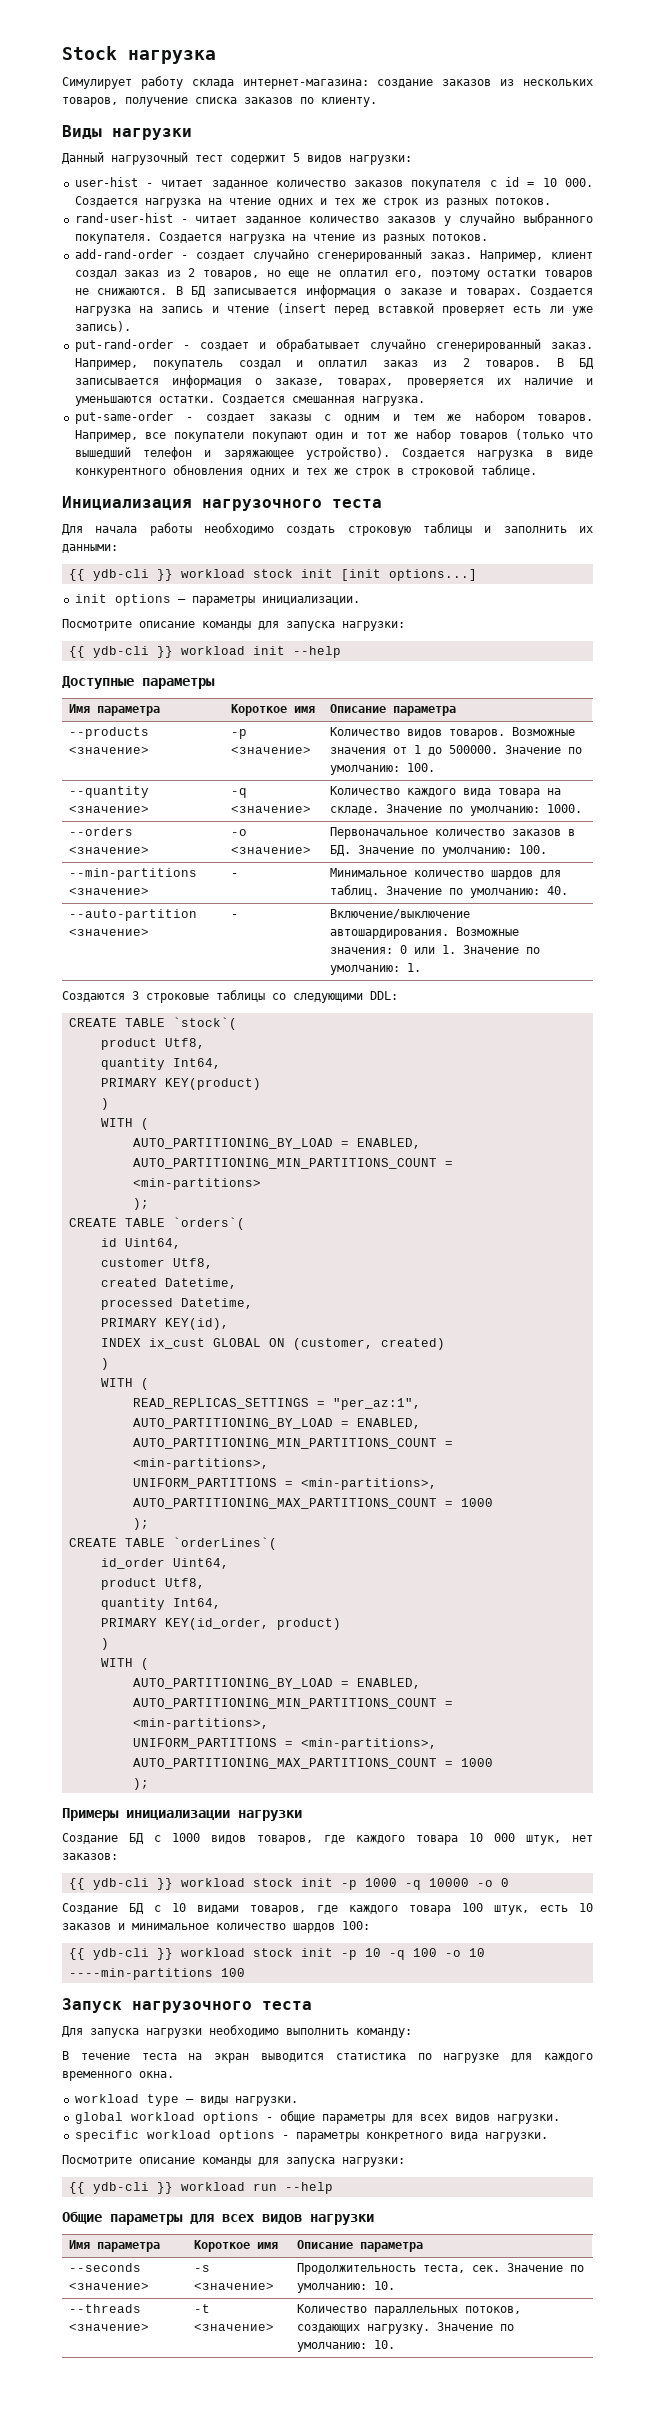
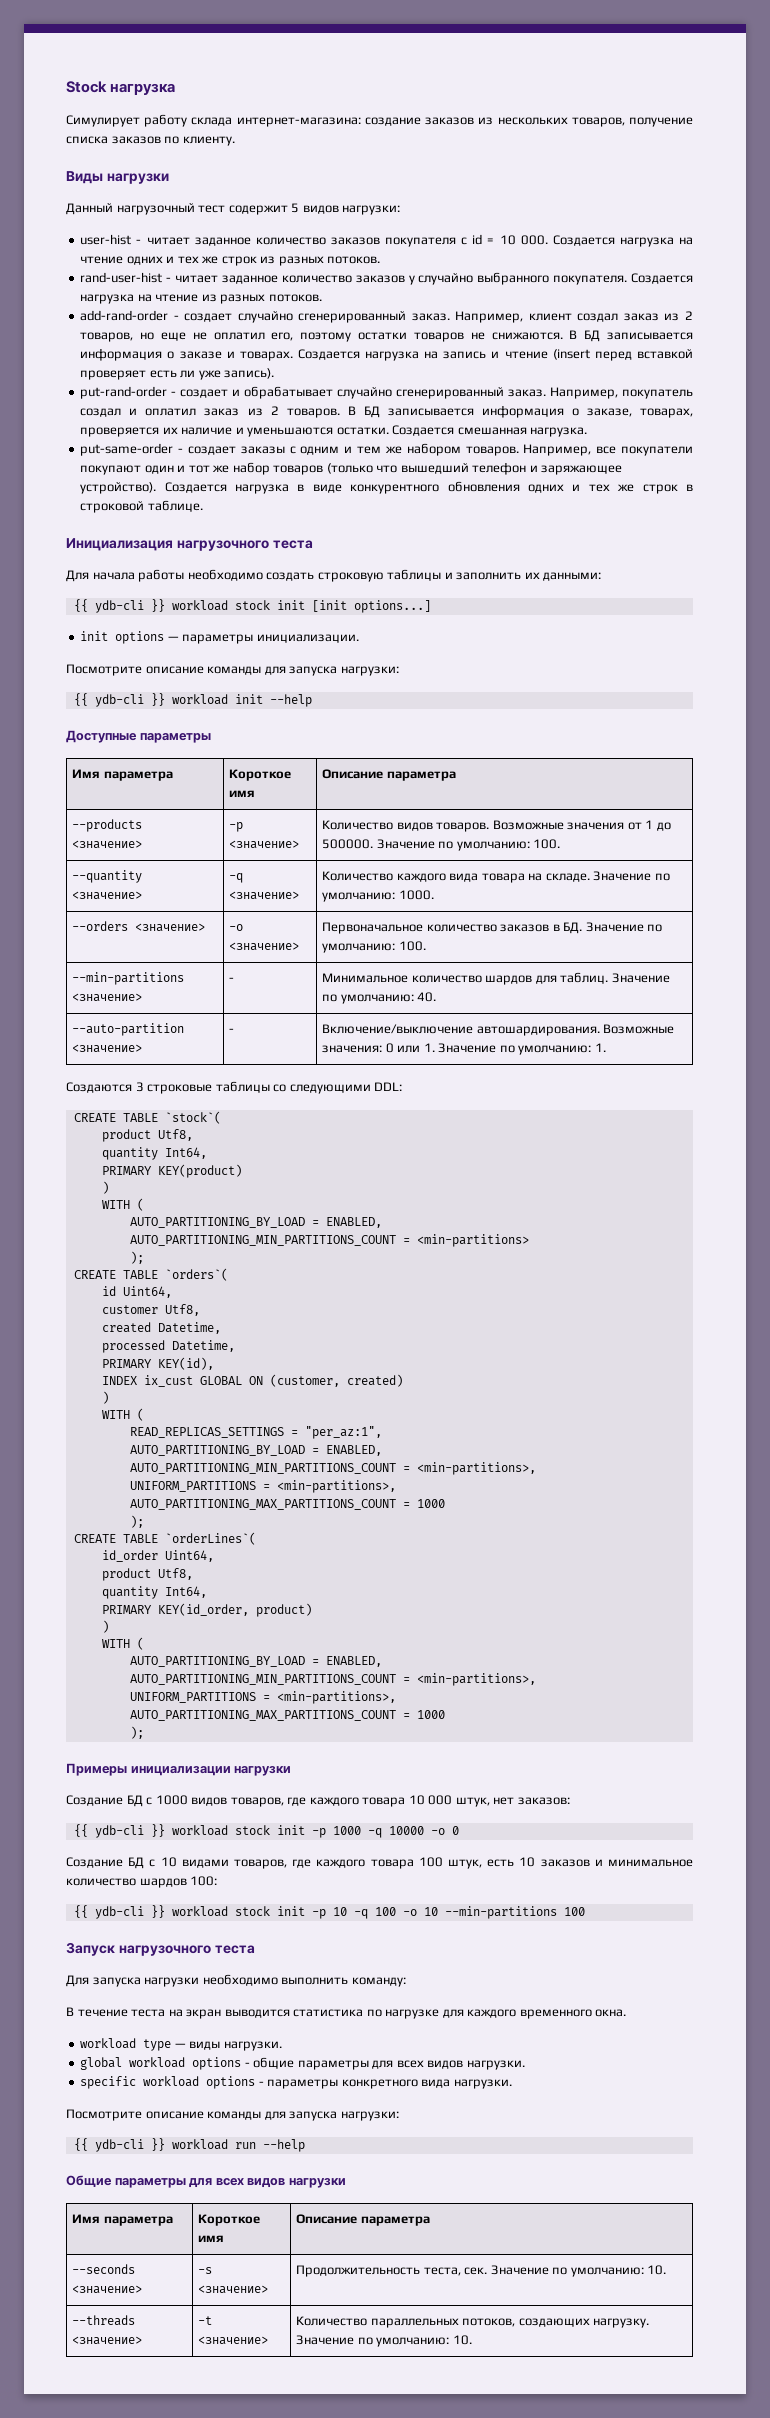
- {{ ydb-cli }} workload stock init -p 10 -q 100 -o 10 ----min-partitions 100
+ {{ ydb-cli }} workload stock init -p 10 -q 100 -o 10 --min-partitions 100

